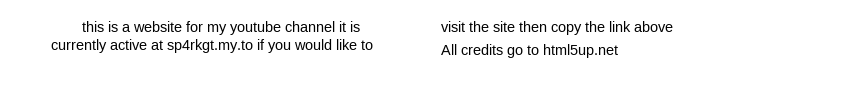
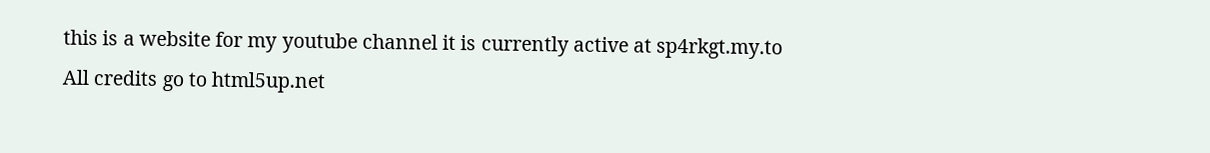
- this is a website for my youtube channel it is currently active at sp4rkgt.my.to if you would like to visit the site then copy the link above
+ this is a website for my youtube channel it is currently active at sp4rkgt.my.to

